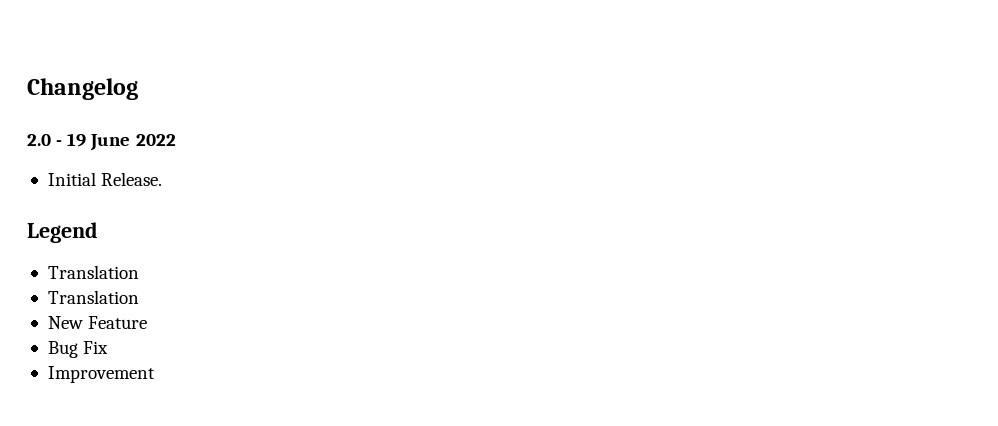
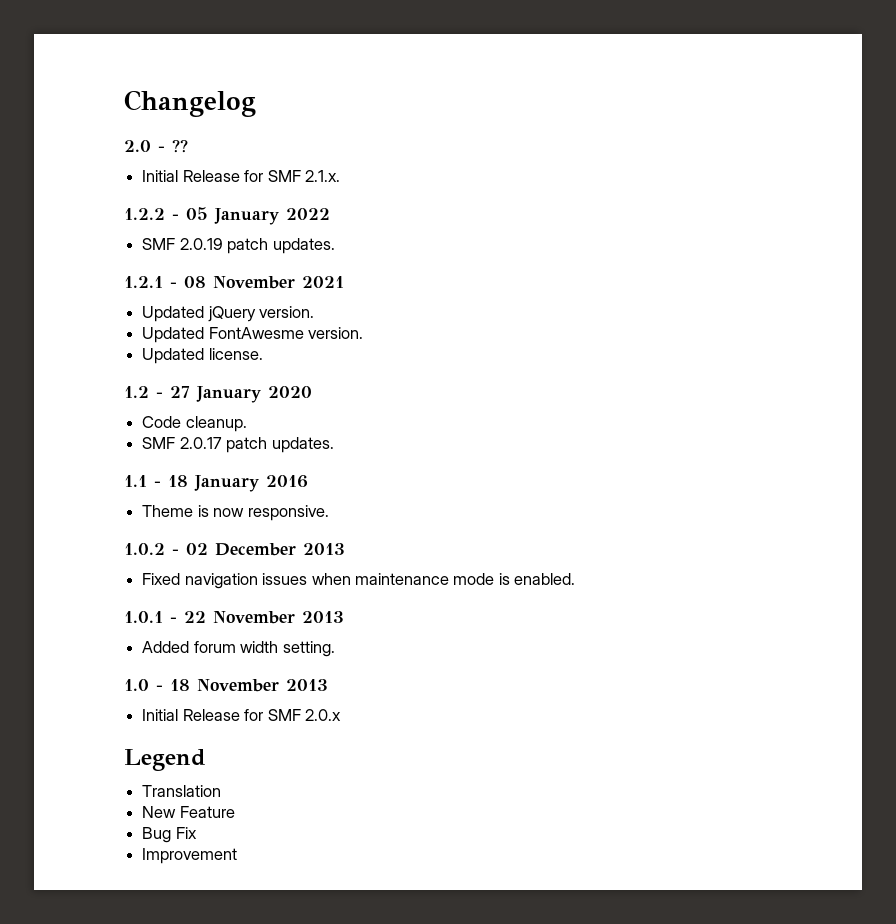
- 2.0 - 19 June 2022
- Initial Release.
+ 2.0 - ??
+ Initial Release for SMF 2.1.x.
+ 1.2.2 - 05 January 2022
+ SMF 2.0.19 patch updates.
+ 1.2.1 - 08 November 2021
+ Updated jQuery version.
+ Updated FontAwesme version.
+ Updated license.
+ 1.2 - 27 January 2020
+ Code cleanup.
+ SMF 2.0.17 patch updates.
+ 1.1 - 18 January 2016
+ Theme is now responsive.
+ 1.0.2 - 02 December 2013
+ Fixed navigation issues when maintenance mode is enabled.
+ 1.0.1 - 22 November 2013
+ Added forum width setting.
+ 1.0 - 18 November 2013
+ Initial Release for SMF 2.0.x
  Legend
- Translation

